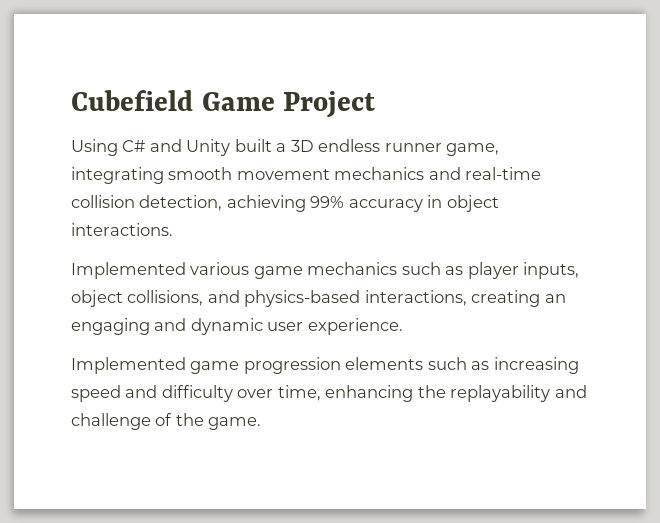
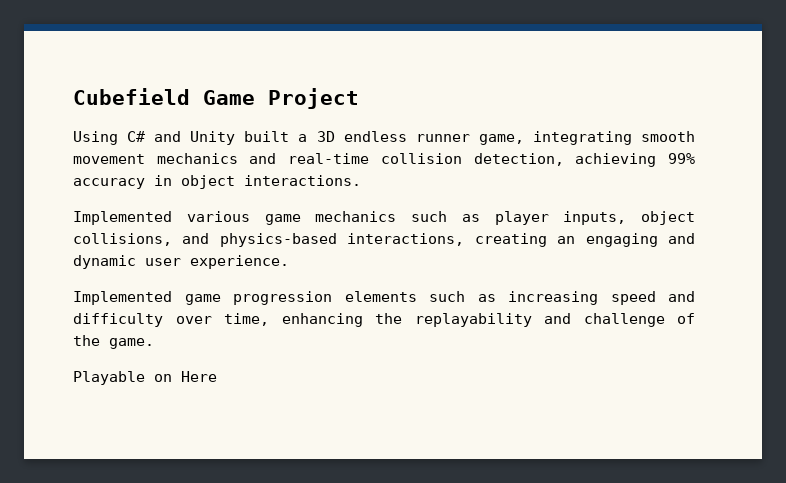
+ Playable on Here

